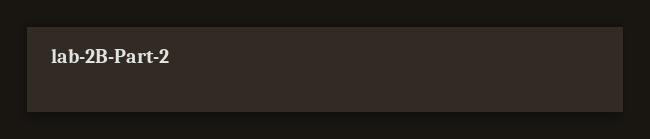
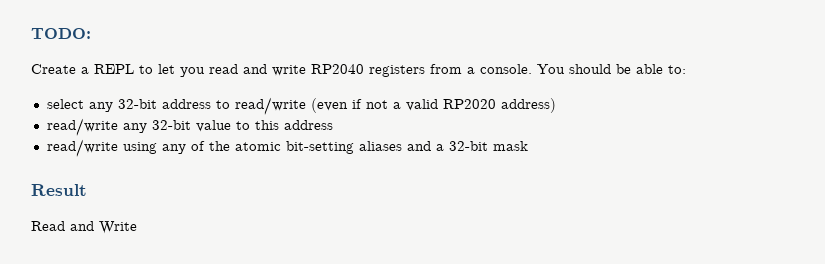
- lab-2B-Part-2
+ TODO:
+ Create a REPL to let you read and write RP2040 registers from a console. You should be able to:
+ select any 32-bit address to read/write (even if not a valid RP2020 address)
+ read/write any 32-bit value to this address
+ read/write using any of the atomic bit-setting aliases and a 32-bit mask
+ Result
+ Read and Write

